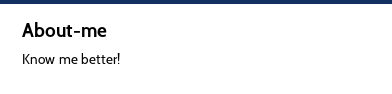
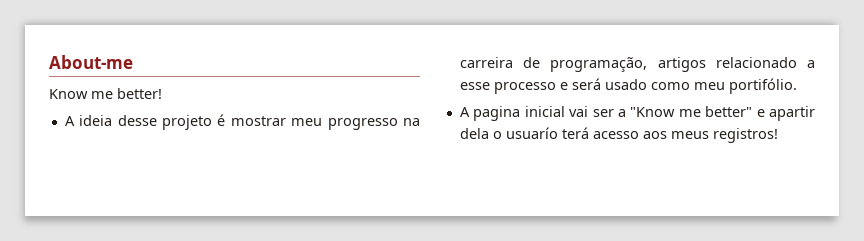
+ A ideia desse projeto é mostrar meu progresso na carreira de programação, artigos relacionado a esse processo e será usado como meu portifólio.
+ A pagina inicial vai ser a "Know me better" e apartir dela o usuarío terá acesso aos meus registros!

